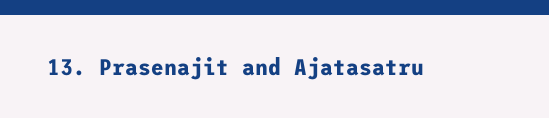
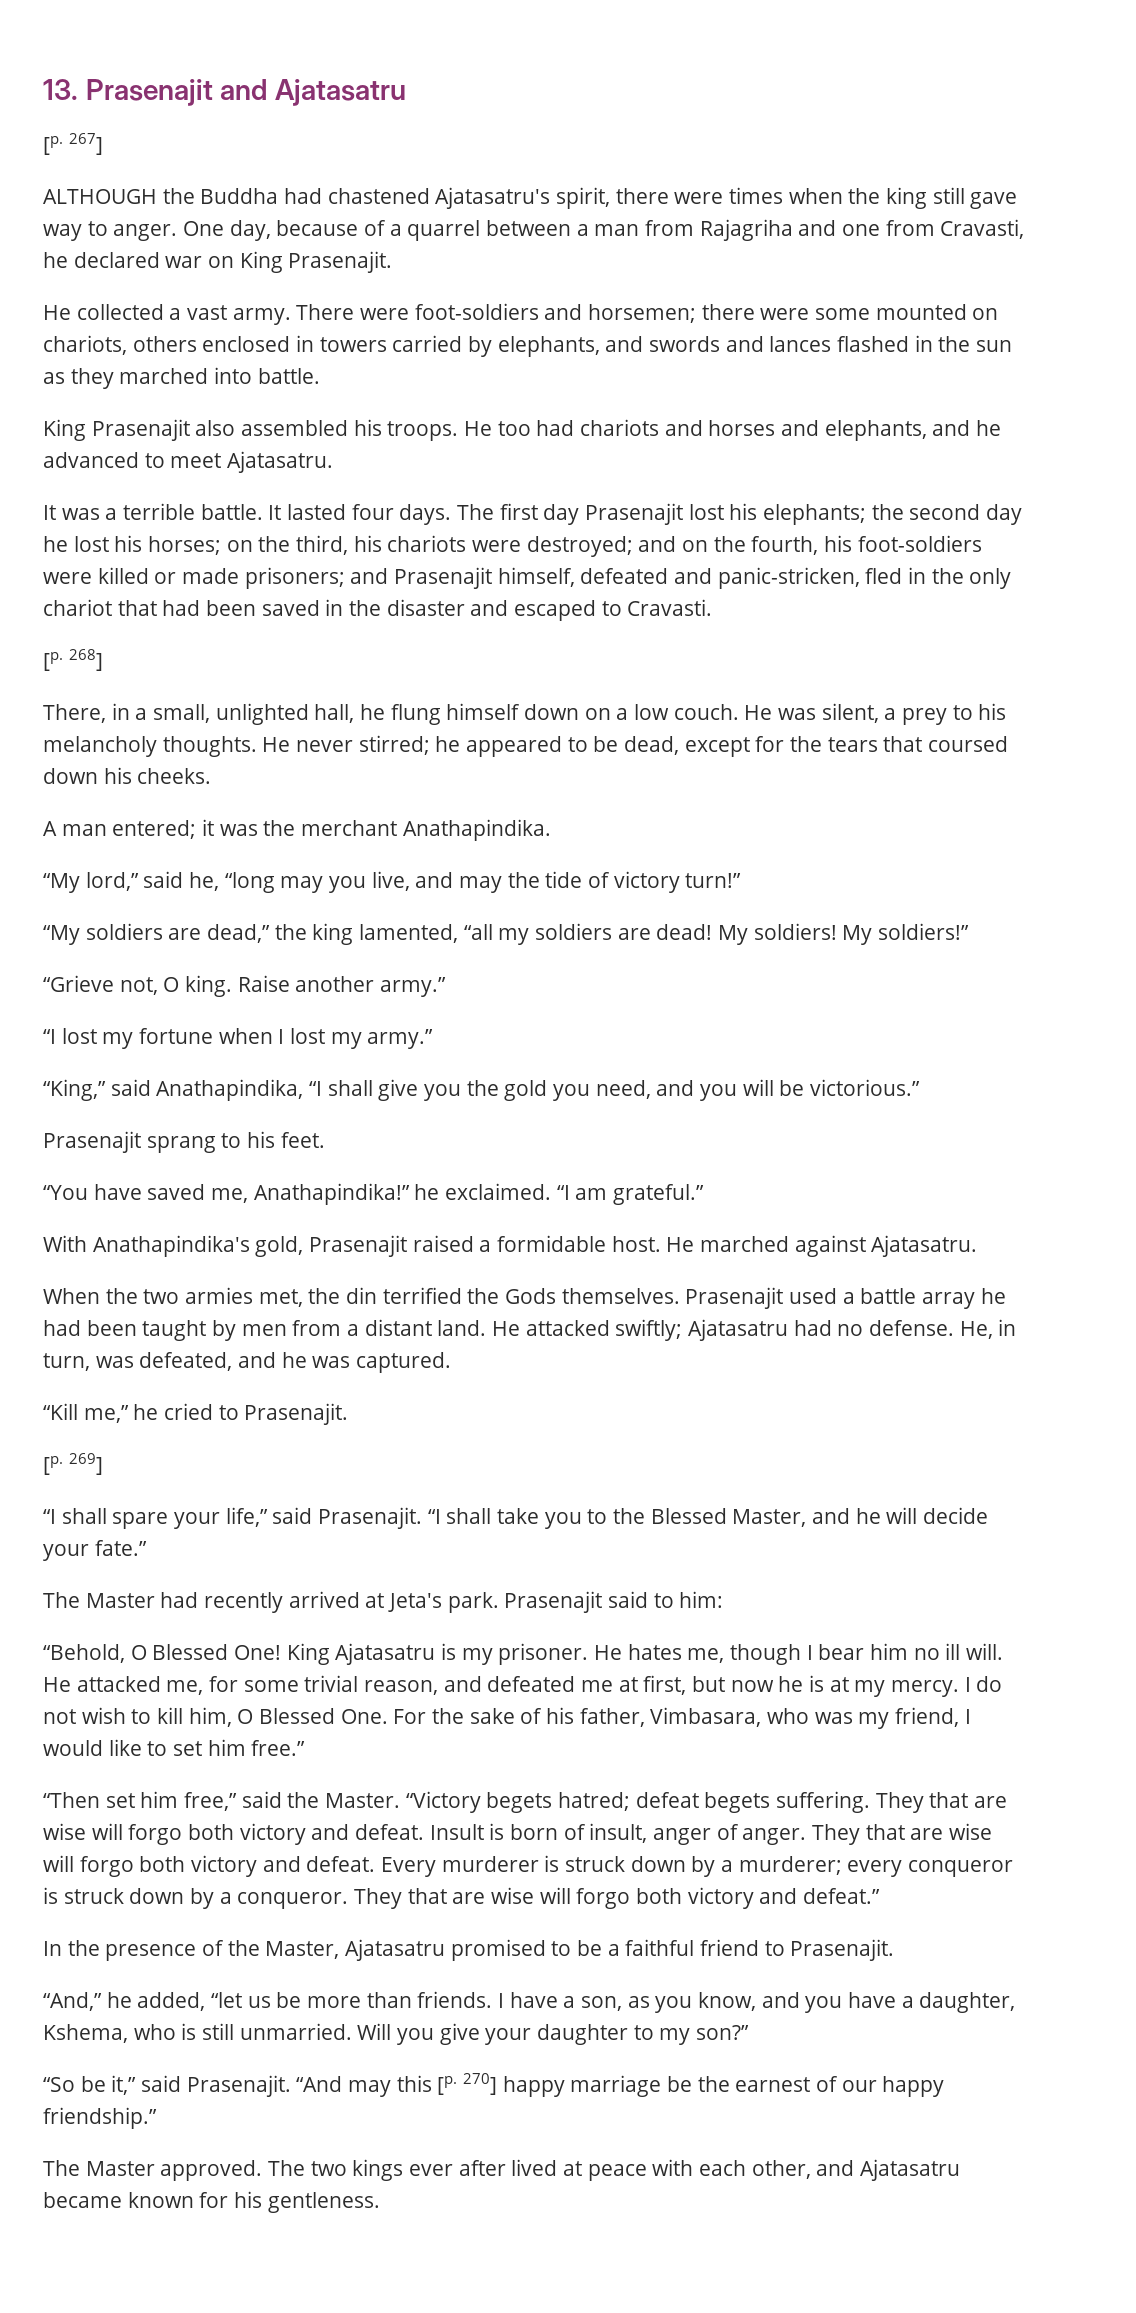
+ [p. 267]
+ ALTHOUGH the Buddha had chastened Ajatasatru's spirit, there were times when the king still gave way to anger. One day, because of a quarrel between a man from Rajagriha and one from Cravasti, he declared war on King Prasenajit.
+ He collected a vast army. There were foot-soldiers and horsemen; there were some mounted on chariots, others enclosed in towers carried by elephants, and swords and lances flashed in the sun as they marched into battle.
+ King Prasenajit also assembled his troops. He too had chariots and horses and elephants, and he advanced to meet Ajatasatru.
+ It was a terrible battle. It lasted four days. The first day Prasenajit lost his elephants; the second day he lost his horses; on the third, his chariots were destroyed; and on the fourth, his foot-soldiers were killed or made prisoners; and Prasenajit himself, defeated and panic-stricken, fled in the only chariot that had been saved in the disaster and escaped to Cravasti.
+ [p. 268]
+ There, in a small, unlighted hall, he flung himself down on a low couch. He was silent, a prey to his melancholy thoughts. He never stirred; he appeared to be dead, except for the tears that coursed down his cheeks.
+ A man entered; it was the merchant Anathapindika.
+ “My lord,” said he, “long may you live, and may the tide of victory turn!”
+ “My soldiers are dead,” the king lamented, “all my soldiers are dead! My soldiers! My soldiers!”
+ “Grieve not, O king. Raise another army.”
+ “I lost my fortune when I lost my army.”
+ “King,” said Anathapindika, “I shall give you the gold you need, and you will be victorious.”
+ Prasenajit sprang to his feet.
+ “You have saved me, Anathapindika!” he exclaimed. “I am grateful.”
+ With Anathapindika's gold, Prasenajit raised a formidable host. He marched against Ajatasatru.
+ When the two armies met, the din terrified the Gods themselves. Prasenajit used a battle array he had been taught by men from a distant land. He attacked swiftly; Ajatasatru had no defense. He, in turn, was defeated, and he was captured.
+ “Kill me,” he cried to Prasenajit.
+ [p. 269]
+ “I shall spare your life,” said Prasenajit. “I shall take you to the Blessed Master, and he will decide your fate.”
+ The Master had recently arrived at Jeta's park. Prasenajit said to him:
+ “Behold, O Blessed One! King Ajatasatru is my prisoner. He hates me, though I bear him no ill will. He attacked me, for some trivial reason, and defeated me at first, but now he is at my mercy. I do not wish to kill him, O Blessed One. For the sake of his father, Vimbasara, who was my friend, I would like to set him free.”
+ “Then set him free,” said the Master. “Victory begets hatred; defeat begets suffering. They that are wise will forgo both victory and defeat. Insult is born of insult, anger of anger. They that are wise will forgo both victory and defeat. Every murderer is struck down by a murderer; every conqueror is struck down by a conqueror. They that are wise will forgo both victory and defeat.”
+ In the presence of the Master, Ajatasatru promised to be a faithful friend to Prasenajit.
+ “And,” he added, “let us be more than friends. I have a son, as you know, and you have a daughter, Kshema, who is still unmarried. Will you give your daughter to my son?”
+ “So be it,” said Prasenajit. “And may this [p. 270] happy marriage be the earnest of our happy friendship.”
+ The Master approved. The two kings ever after lived at peace with each other, and Ajatasatru became known for his gentleness.

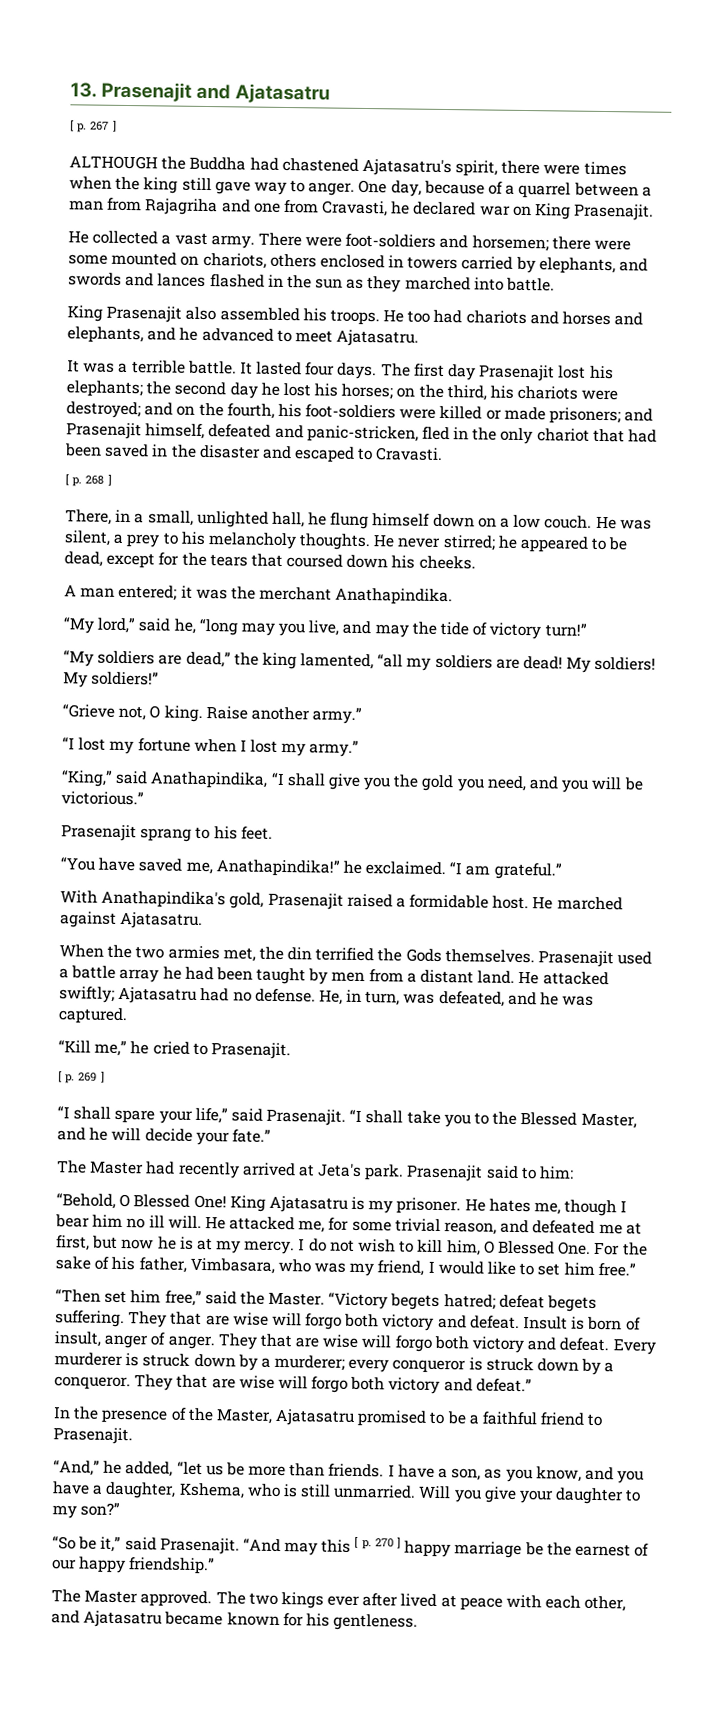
- [p. 267]
+ [ p. 267 ]
- [p. 268]
+ [ p. 268 ]
- [p. 269]
+ [ p. 269 ]
- “And may this [p. 270] happy marriage be the earnest of our happy friendship.”
+ “And may this [ p. 270 ] happy marriage be the earnest of our happy friendship.”

